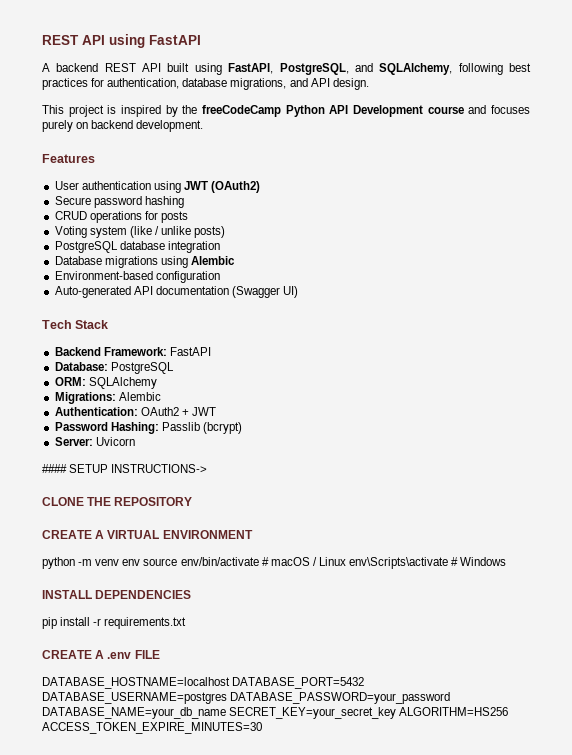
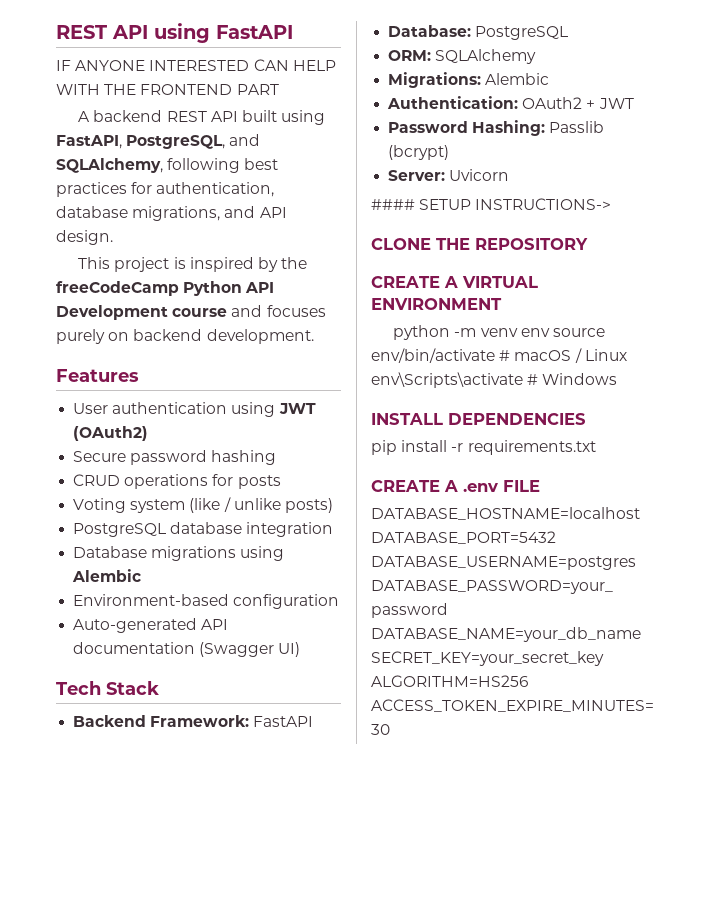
+ IF ANYONE INTERESTED CAN HELP WITH THE FRONTEND PART

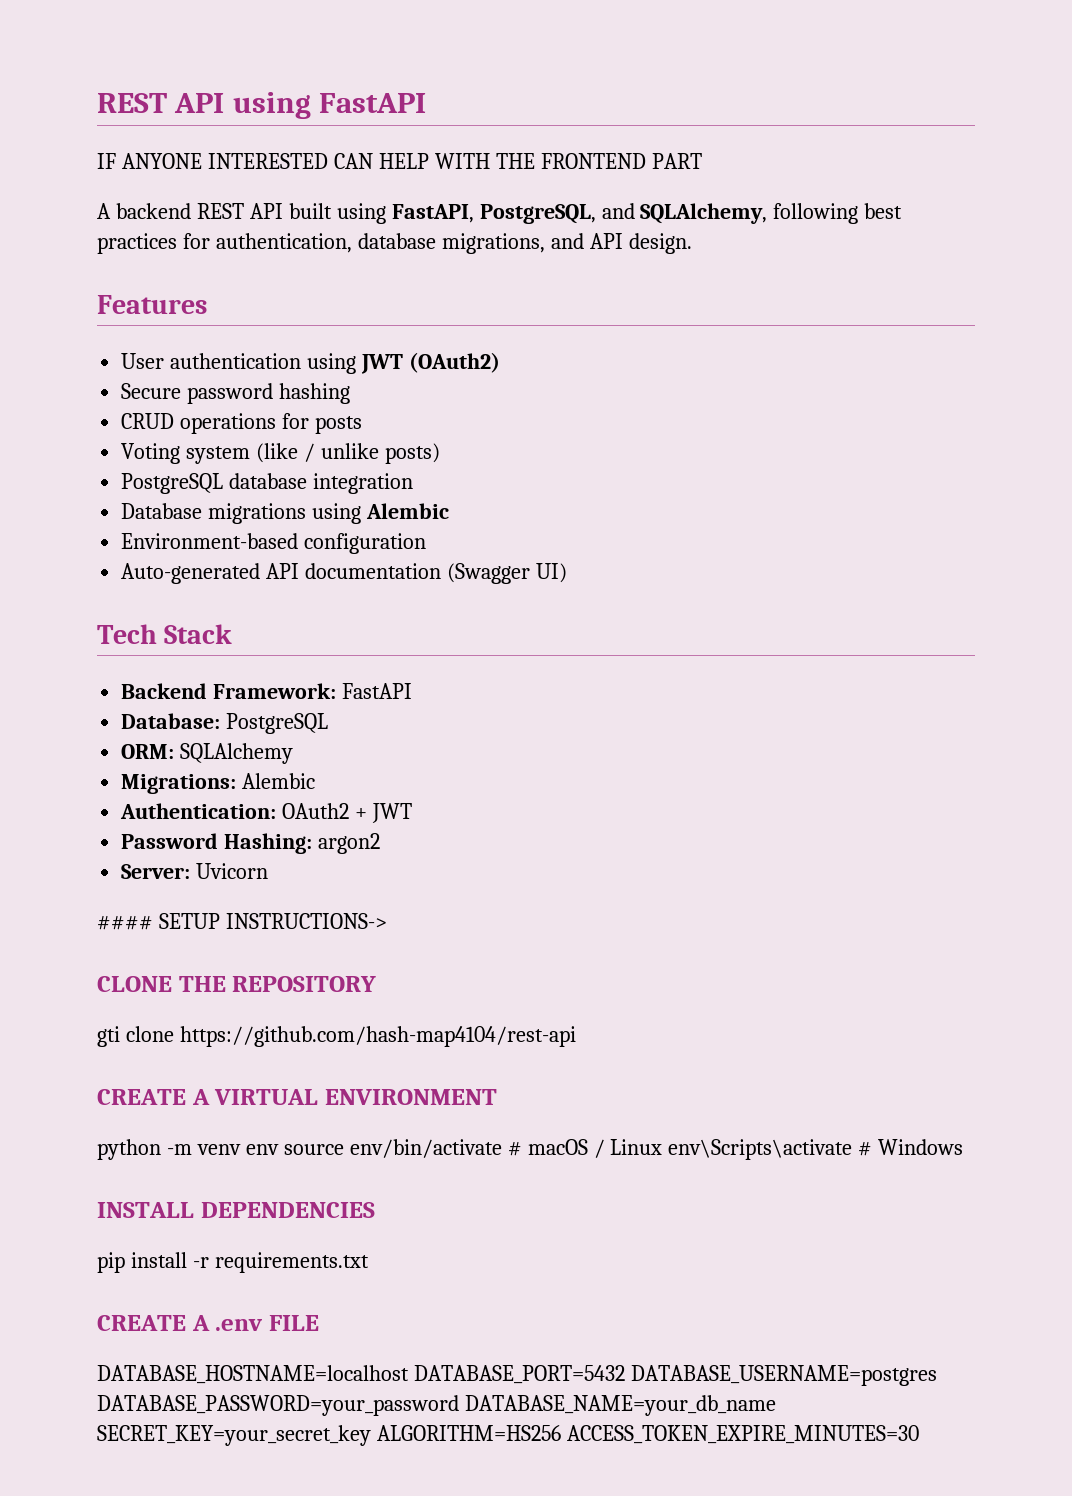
- This project is inspired by the freeCodeCamp Python API Development course and focuses purely on backend development.
- Password Hashing: Passlib (bcrypt)
+ Password Hashing: argon2
+ gti clone https://github.com/hash-map4104/rest-api

